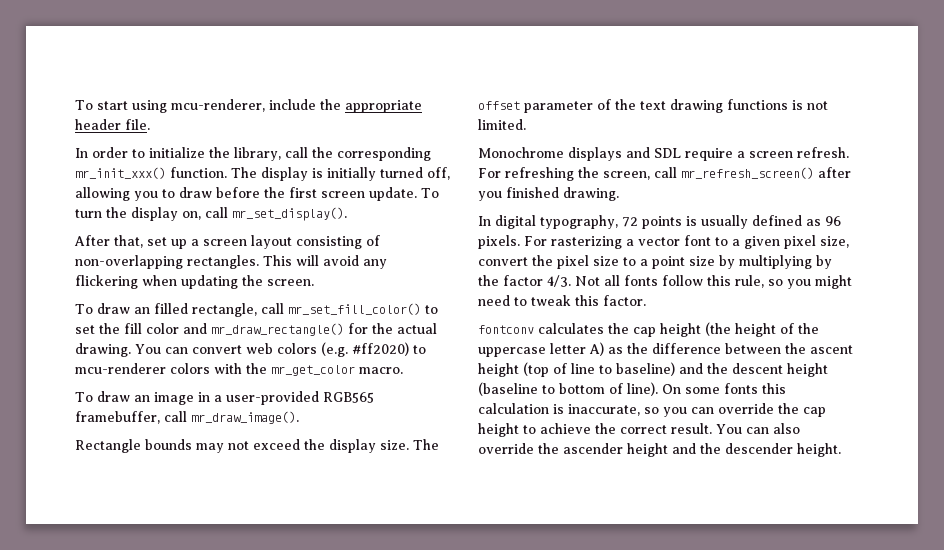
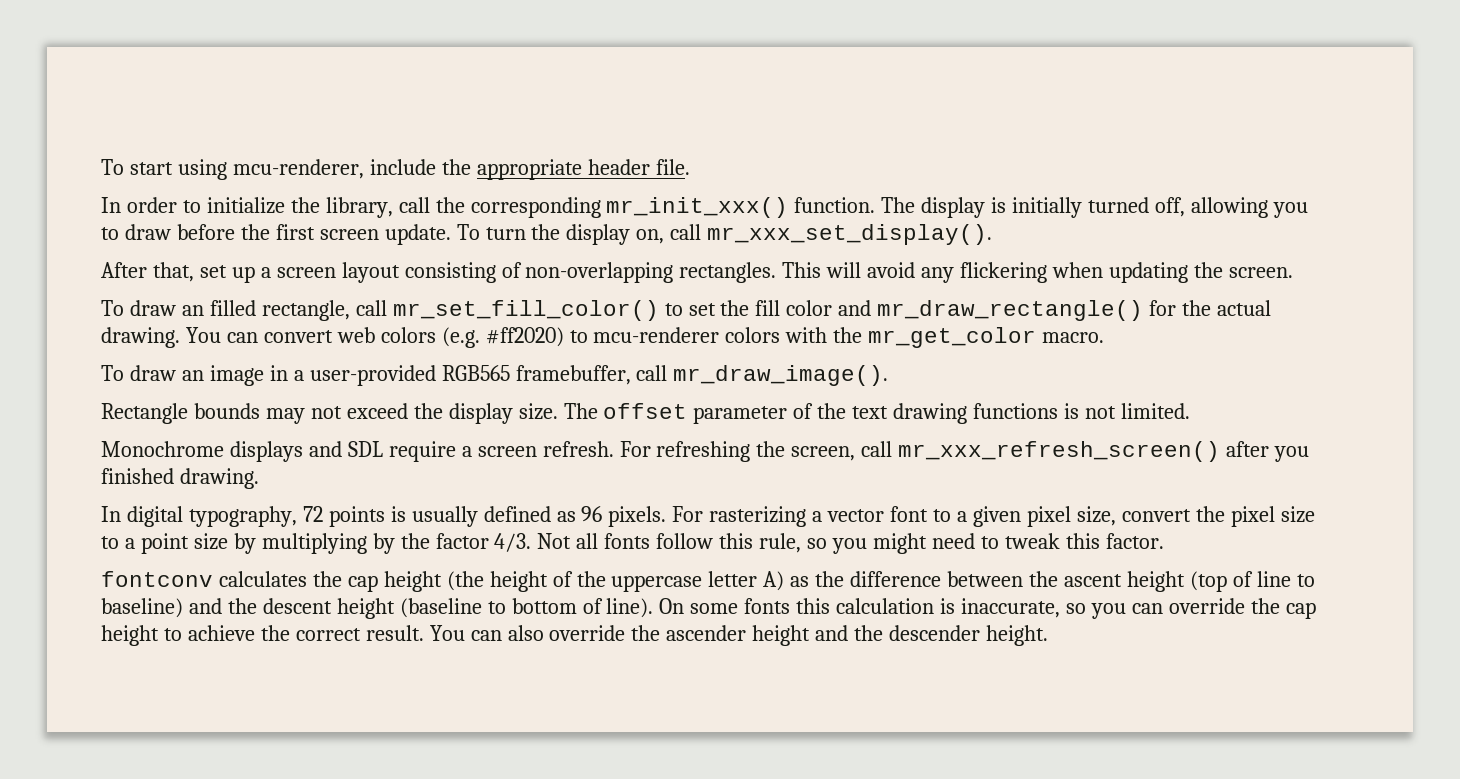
- To turn the display on, call mr_set_display().
+ To turn the display on, call mr_xxx_set_display().
- For refreshing the screen, call mr_refresh_screen() after you finished drawing.
+ For refreshing the screen, call mr_xxx_refresh_screen() after you finished drawing.

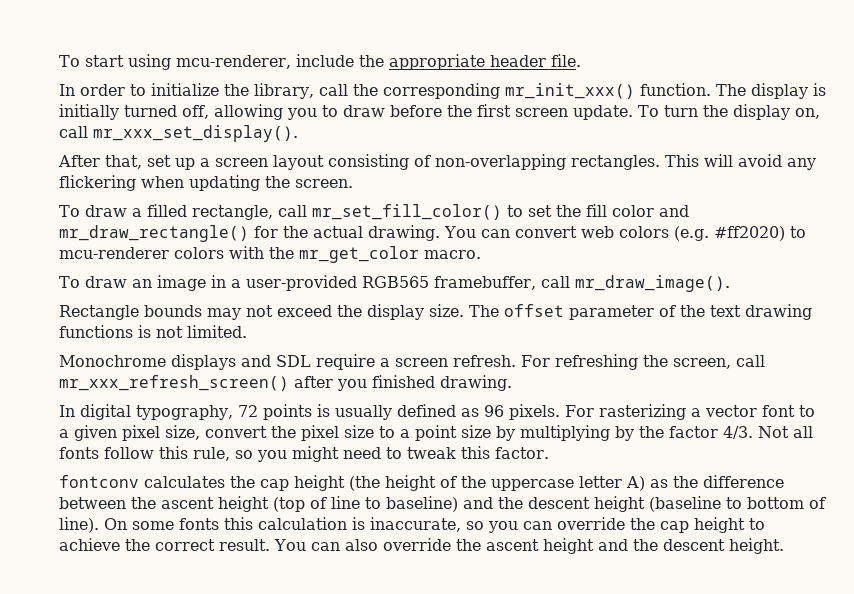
- To draw an filled rectangle, call mr_set_fill_color() to set the fill color and mr_draw_rectangle() for the actual drawing.
+ To draw a filled rectangle, call mr_set_fill_color() to set the fill color and mr_draw_rectangle() for the actual drawing.
- You can also override the ascender height and the descender height.
+ You can also override the ascent height and the descent height.

